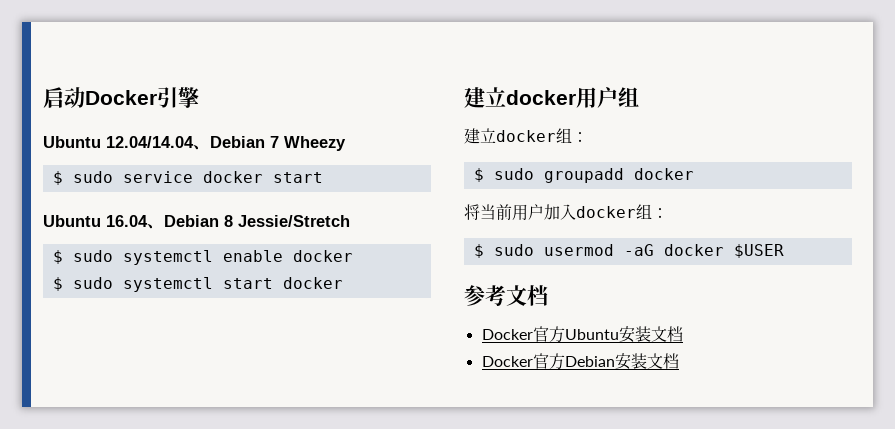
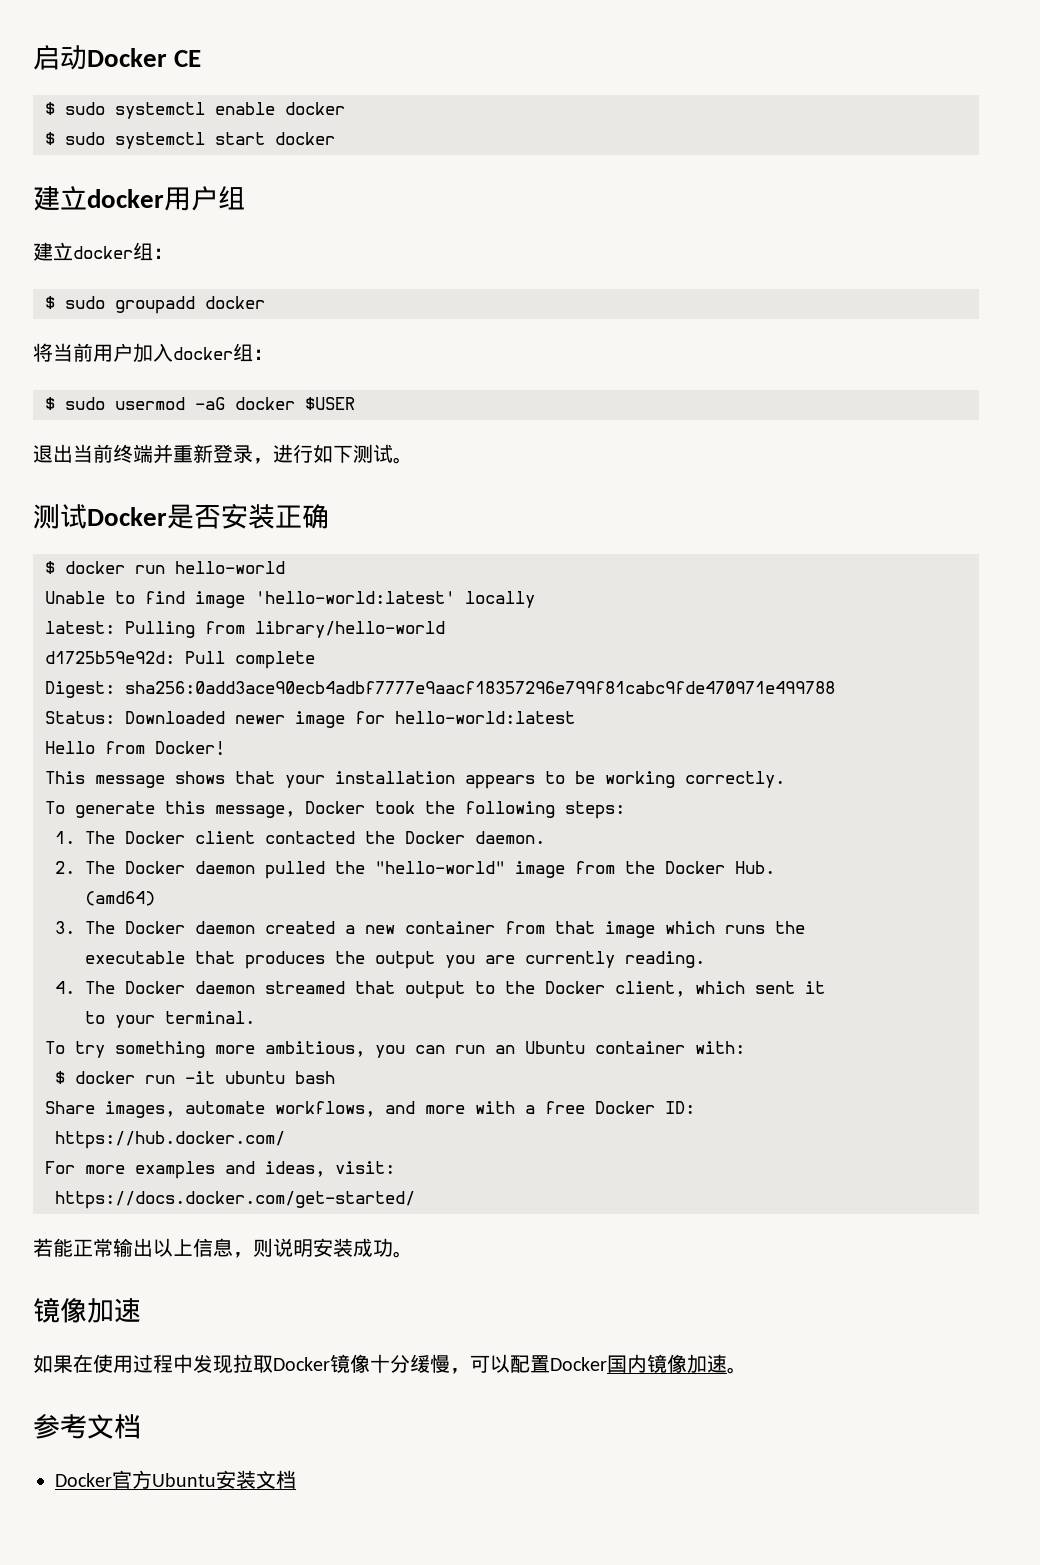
- 启动Docker引擎
- Ubuntu 12.04/14.04、Debian 7 Wheezy
- $ sudo service docker start
- Ubuntu 16.04、Debian 8 Jessie/Stretch
+ 启动Docker CE
+ 退出当前终端并重新登录，进行如下测试。
+ 测试Docker是否安装正确
+ $ docker run hello-world
+ Unable to find image 'hello-world:latest' locally
+ latest: Pulling from library/hello-world
+ d1725b59e92d: Pull complete
+ Digest: sha256:0add3ace90ecb4adbf7777e9aacf18357296e799f81cabc9fde470971e499788
+ Status: Downloaded newer image for hello-world:latest
+ Hello from Docker!
+ This message shows that your installation appears to be working correctly.
+ To generate this message, Docker took the following steps:
+ 1. The Docker client contacted the Docker daemon.
+ 2. The Docker daemon pulled the "hello-world" image from the Docker Hub.
+ (amd64)
+ 3. The Docker daemon created a new container from that image which runs the
+ executable that produces the output you are currently reading.
+ 4. The Docker daemon streamed that output to the Docker client, which sent it
+ to your terminal.
+ To try something more ambitious, you can run an Ubuntu container with:
+ $ docker run -it ubuntu bash
+ Share images, automate workflows, and more with a free Docker ID:
+ https://hub.docker.com/
+ For more examples and ideas, visit:
+ https://docs.docker.com/get-started/
+ 若能正常输出以上信息，则说明安装成功。
+ 镜像加速
+ 如果在使用过程中发现拉取Docker镜像十分缓慢，可以配置Docker国内镜像加速。
- Docker官方Debian安装文档

